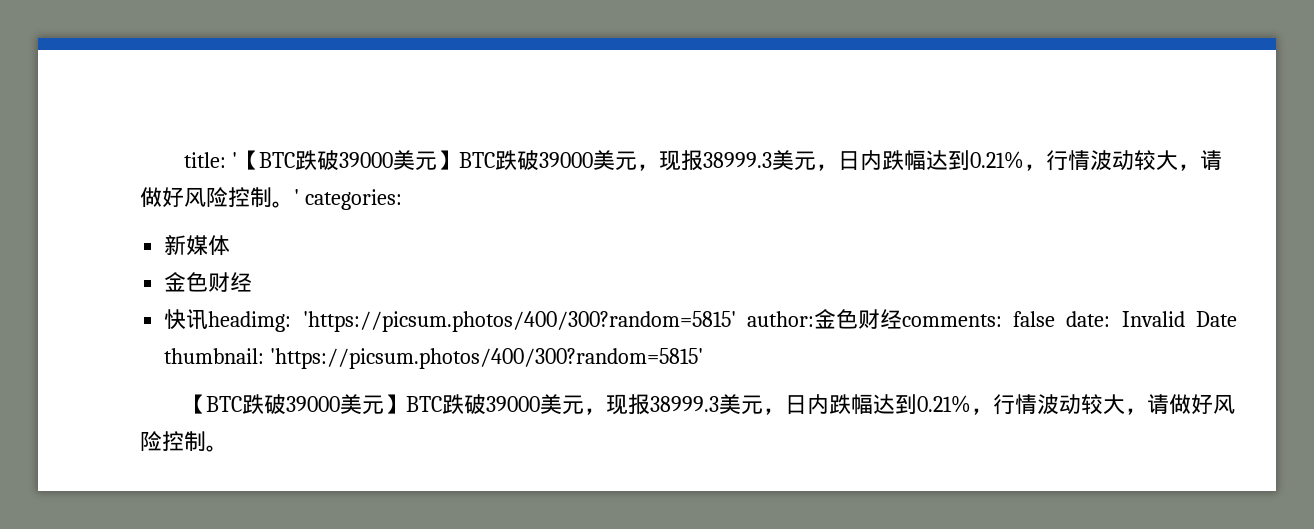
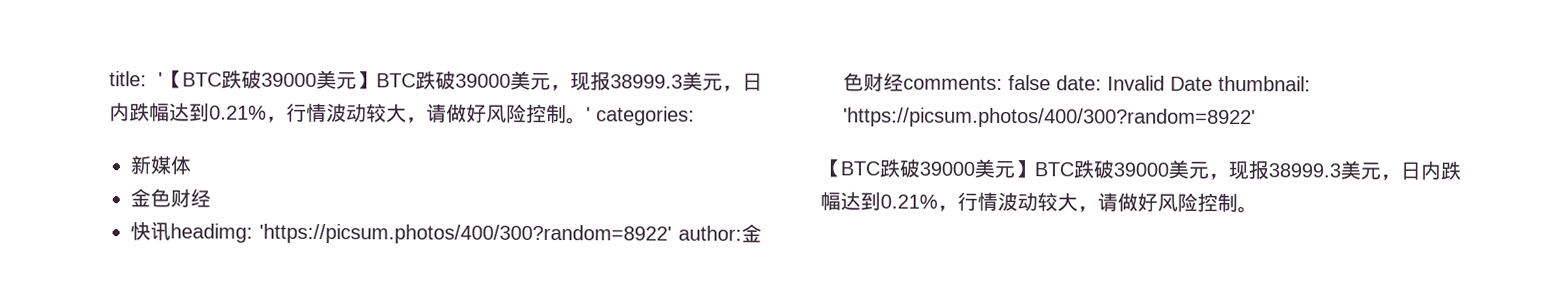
- 快讯headimg: 'https://picsum.photos/400/300?random=5815' author:金色财经comments: false date: Invalid Date thumbnail: 'https://picsum.photos/400/300?random=5815'
+ 快讯headimg: 'https://picsum.photos/400/300?random=8922' author:金色财经comments: false date: Invalid Date thumbnail: 'https://picsum.photos/400/300?random=8922'

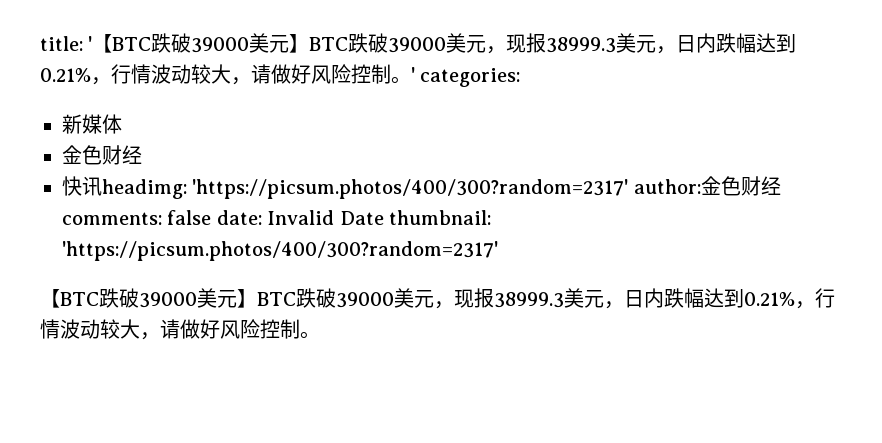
- 快讯headimg: 'https://picsum.photos/400/300?random=8922' author:金色财经comments: false date: Invalid Date thumbnail: 'https://picsum.photos/400/300?random=8922'
+ 快讯headimg: 'https://picsum.photos/400/300?random=2317' author:金色财经comments: false date: Invalid Date thumbnail: 'https://picsum.photos/400/300?random=2317'

